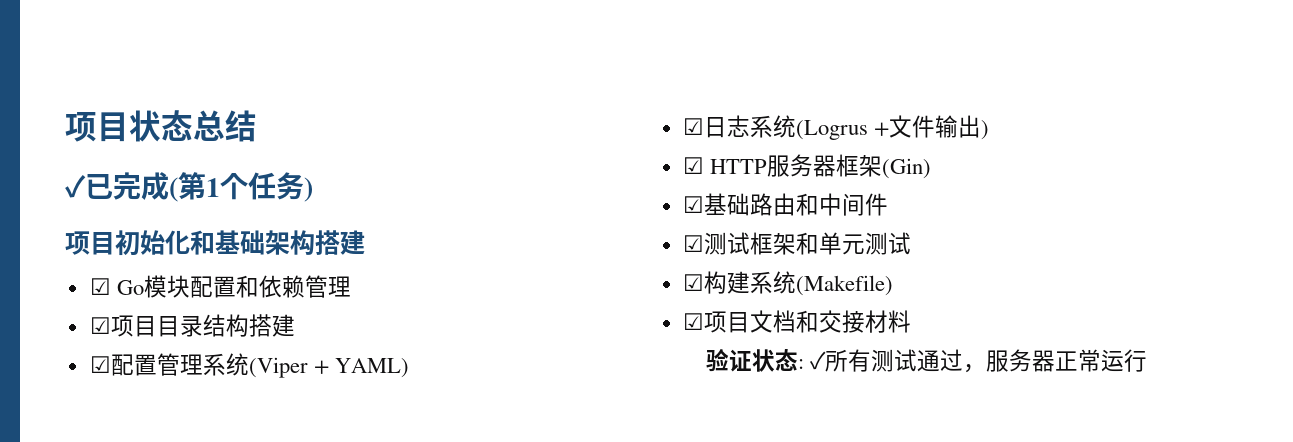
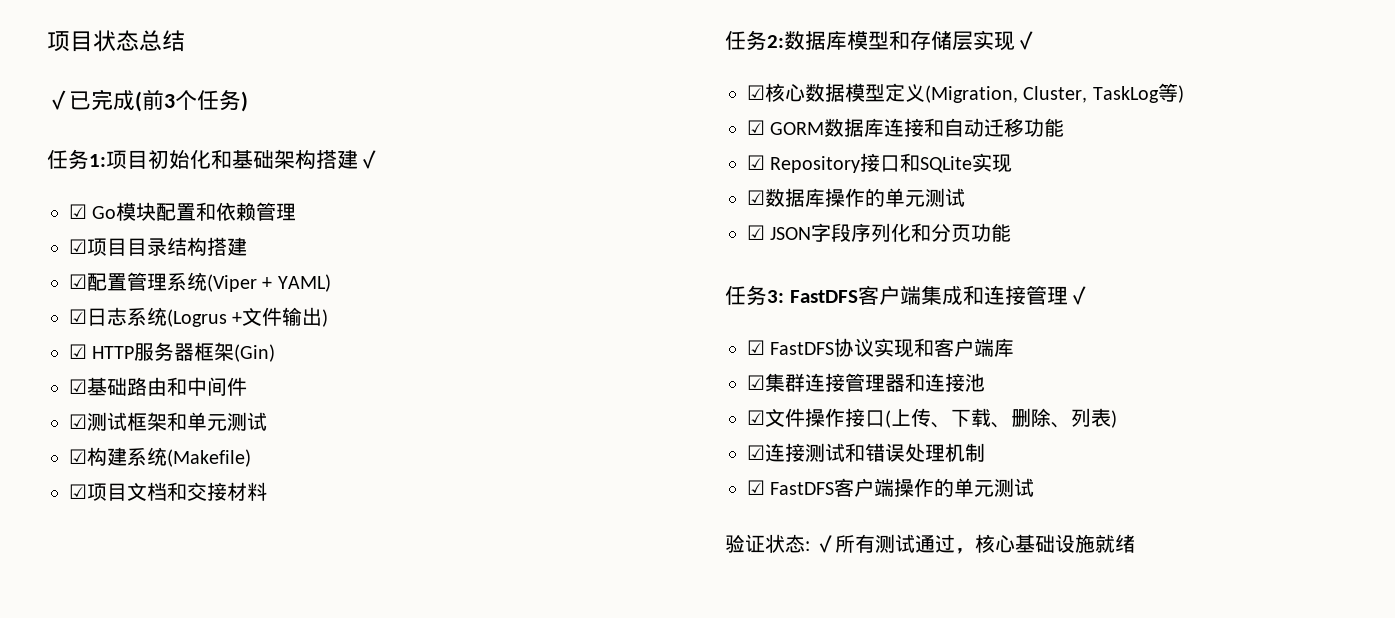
- ✓已完成(第1个任务)
+ ✓已完成(前3个任务)
- 项目初始化和基础架构搭建
+ 任务1:项目初始化和基础架构搭建✓
+ 任务2:数据库模型和存储层实现✓
+ ☑核心数据模型定义(Migration, Cluster, TaskLog等)
+ ☑ GORM数据库连接和自动迁移功能
+ ☑ Repository接口和SQLite实现
+ ☑数据库操作的单元测试
+ ☑ JSON字段序列化和分页功能
+ 任务3: FastDFS客户端集成和连接管理✓
+ ☑ FastDFS协议实现和客户端库
+ ☑集群连接管理器和连接池
+ ☑文件操作接口(上传、下载、删除、列表)
+ ☑连接测试和错误处理机制
+ ☑ FastDFS客户端操作的单元测试
- 验证状态: ✓所有测试通过，服务器正常运行
+ 验证状态: ✓所有测试通过，核心基础设施就绪

